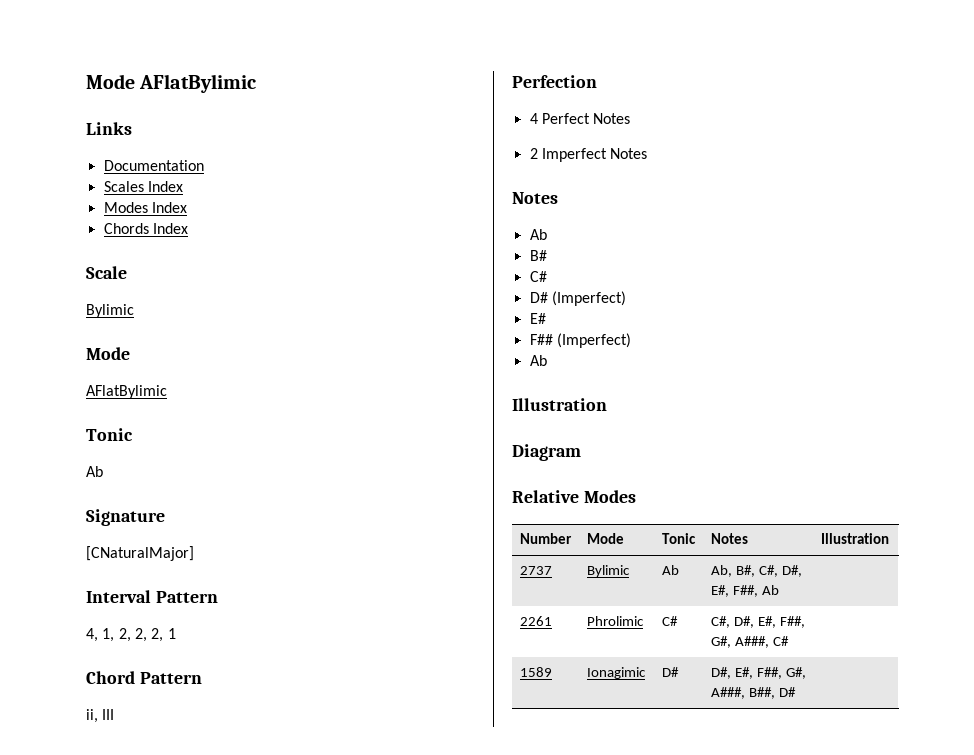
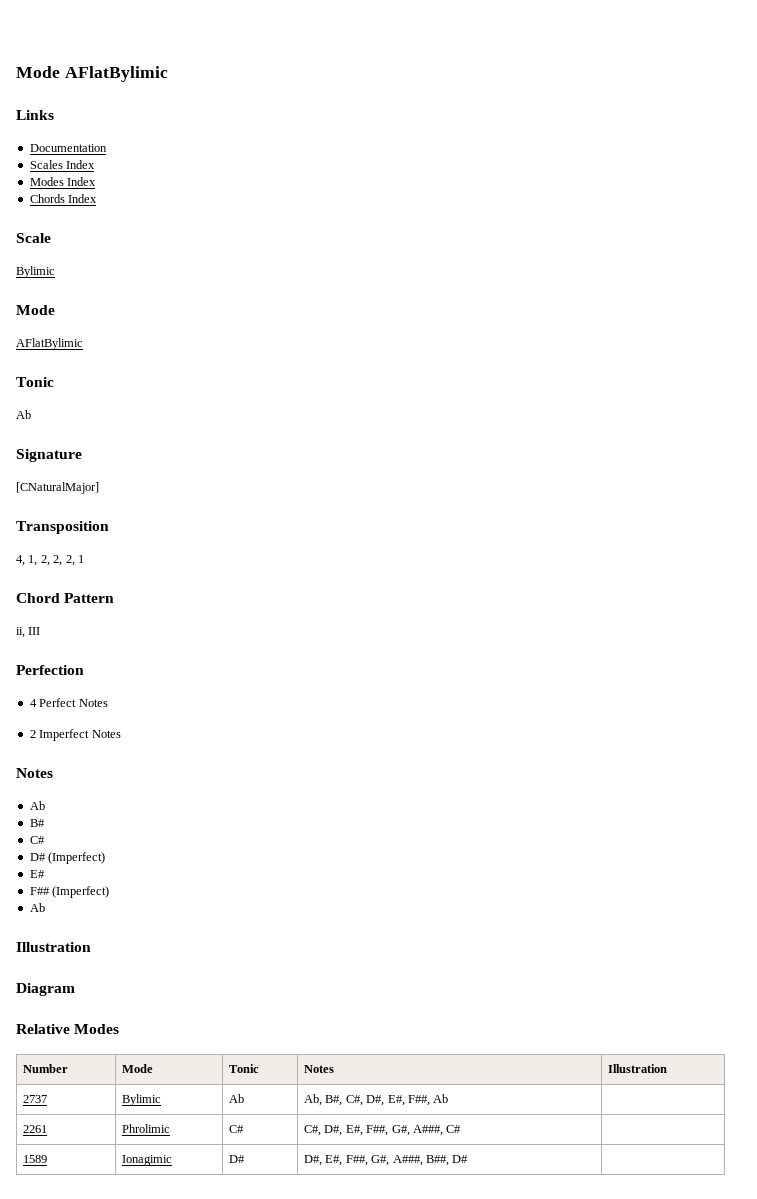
- Interval Pattern
+ Transposition

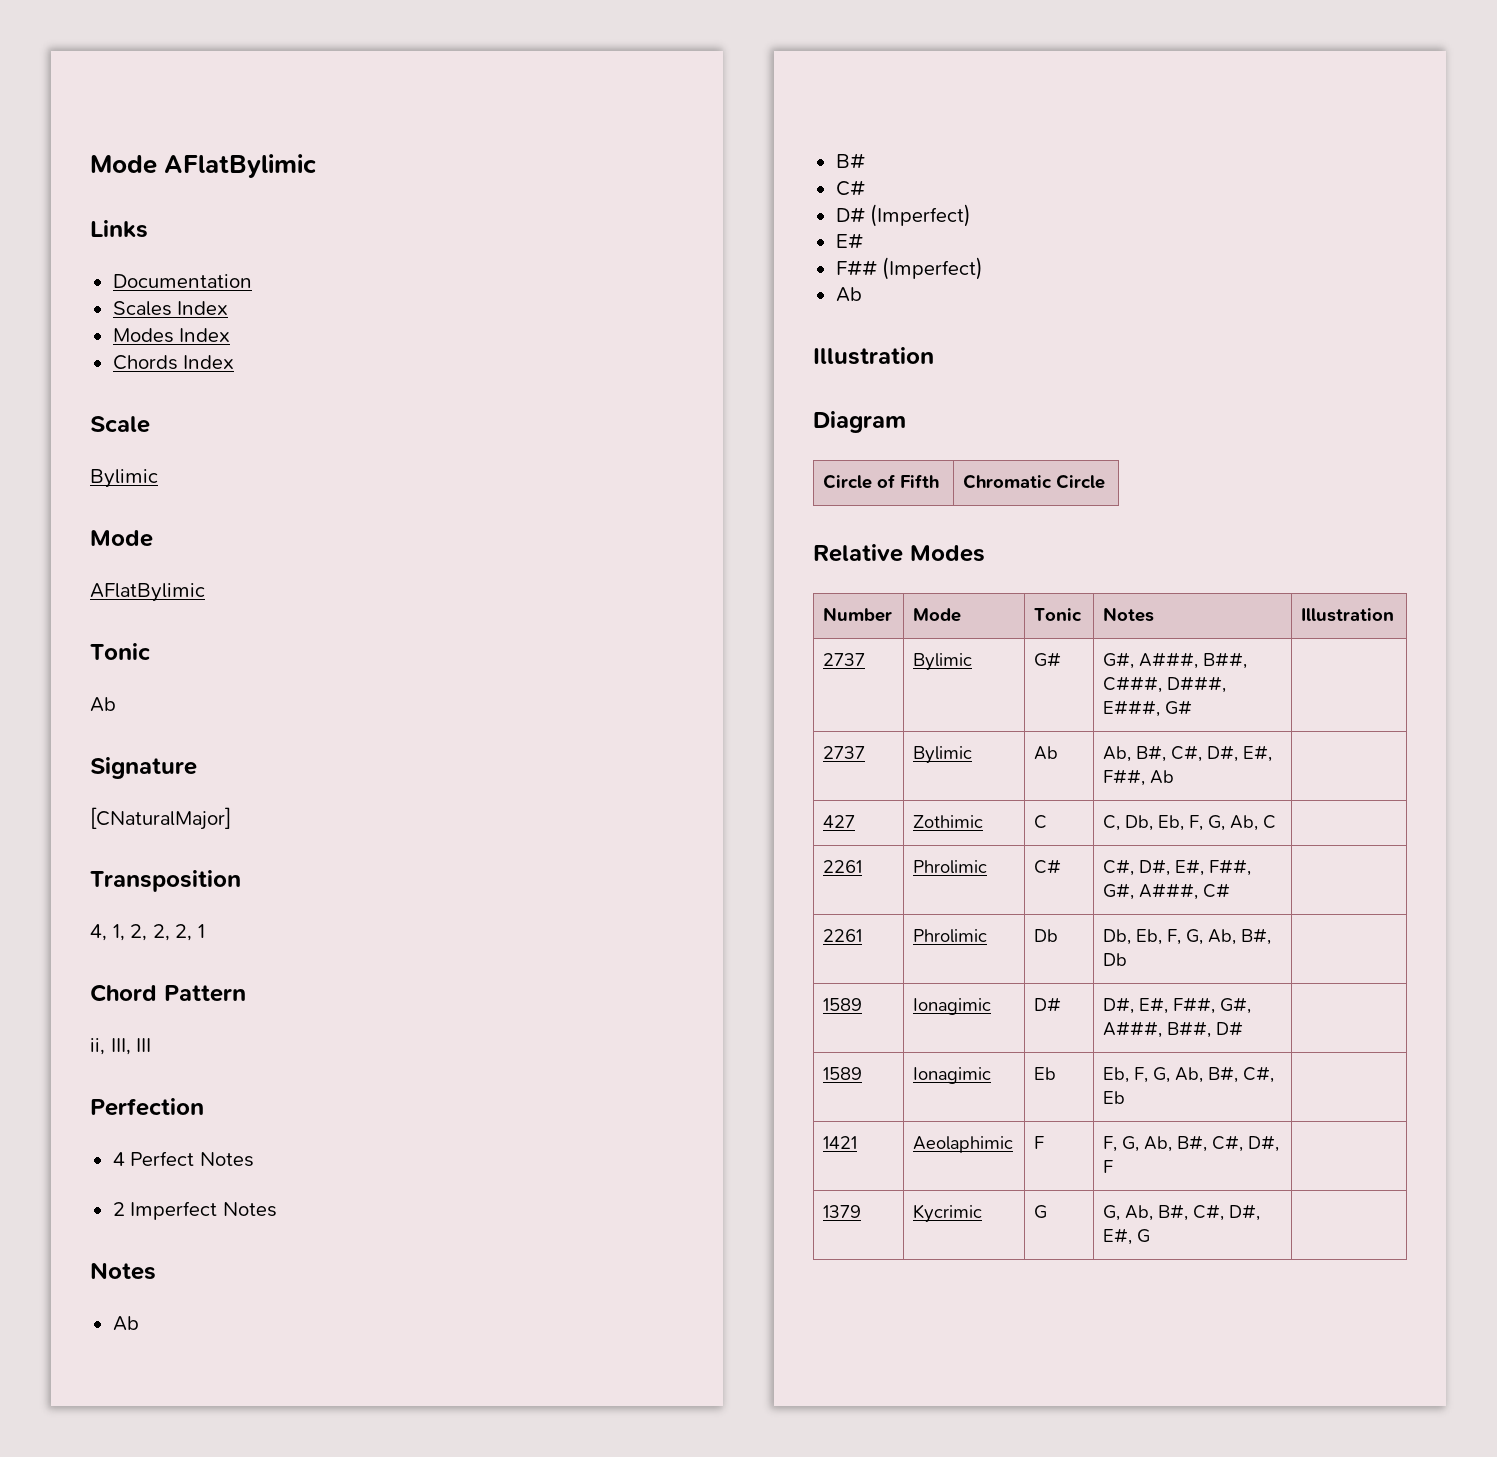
- ii, III
+ ii, III, III
+ Circle of Fifth | Chromatic Circle
+ 2737 | Bylimic | G# | G#, A###, B##, C###, D###, E###, G# |
+ 427 | Zothimic | C | C, Db, Eb, F, G, Ab, C |
+ 2261 | Phrolimic | Db | Db, Eb, F, G, Ab, B#, Db |
+ 1589 | Ionagimic | Eb | Eb, F, G, Ab, B#, C#, Eb |
+ 1421 | Aeolaphimic | F | F, G, Ab, B#, C#, D#, F |
+ 1379 | Kycrimic | G | G, Ab, B#, C#, D#, E#, G |

